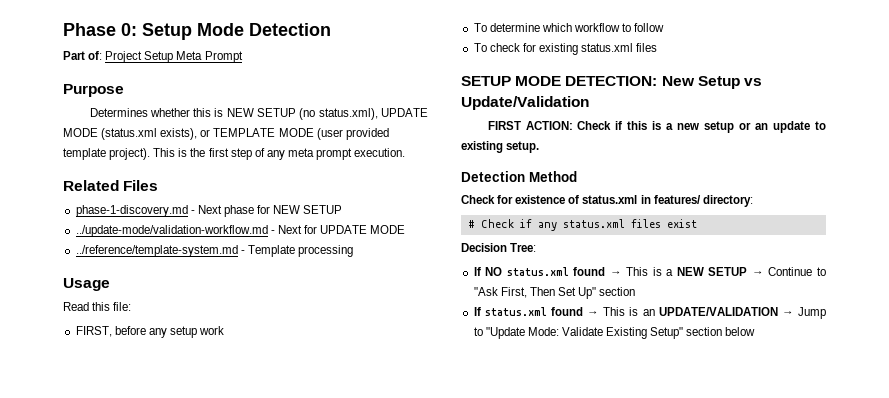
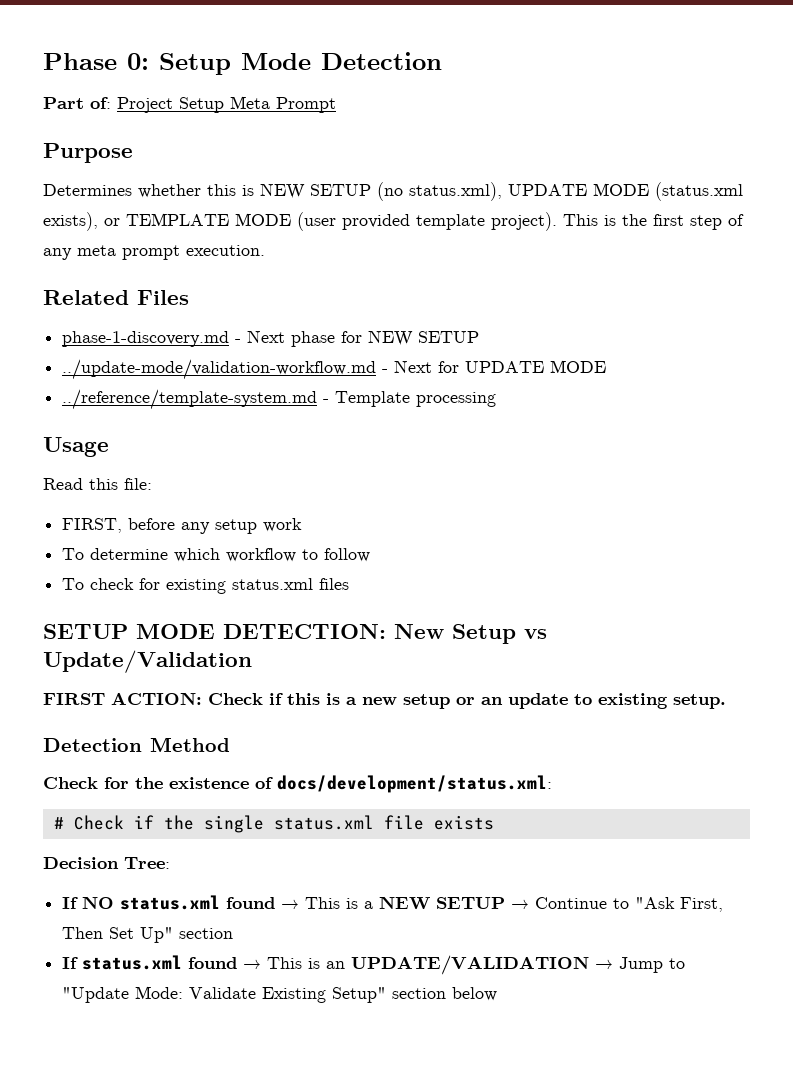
- Check for existence of status.xml in features/ directory:
+ Check for the existence of docs/development/status.xml:
- # Check if any status.xml files exist
+ # Check if the single status.xml file exists

